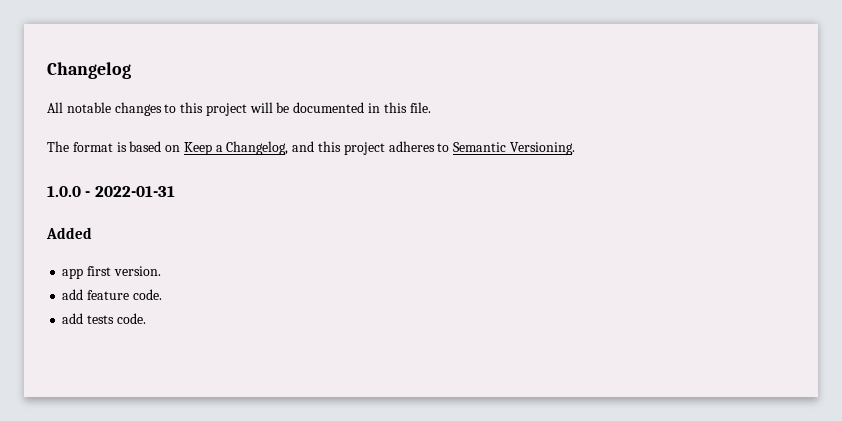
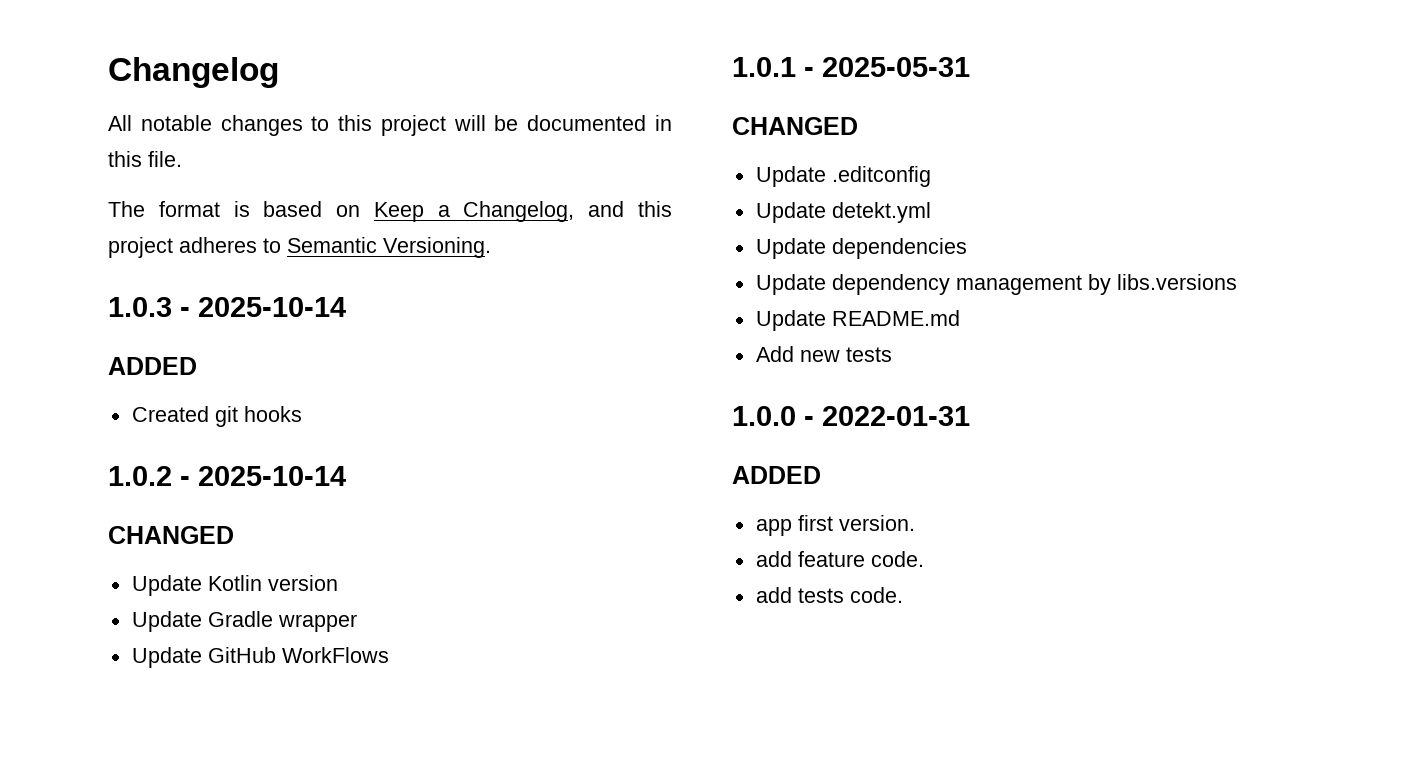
+ 1.0.3 - 2025-10-14
+ ADDED
+ Created git hooks
+ 1.0.2 - 2025-10-14
+ CHANGED
+ Update Kotlin version
+ Update Gradle wrapper
+ Update GitHub WorkFlows
+ 1.0.1 - 2025-05-31
+ CHANGED
+ Update .editconfig
+ Update detekt.yml
+ Update dependencies
+ Update dependency management by libs.versions
+ Update README.md
+ Add new tests
  1.0.0 - 2022-01-31
- Added
+ ADDED

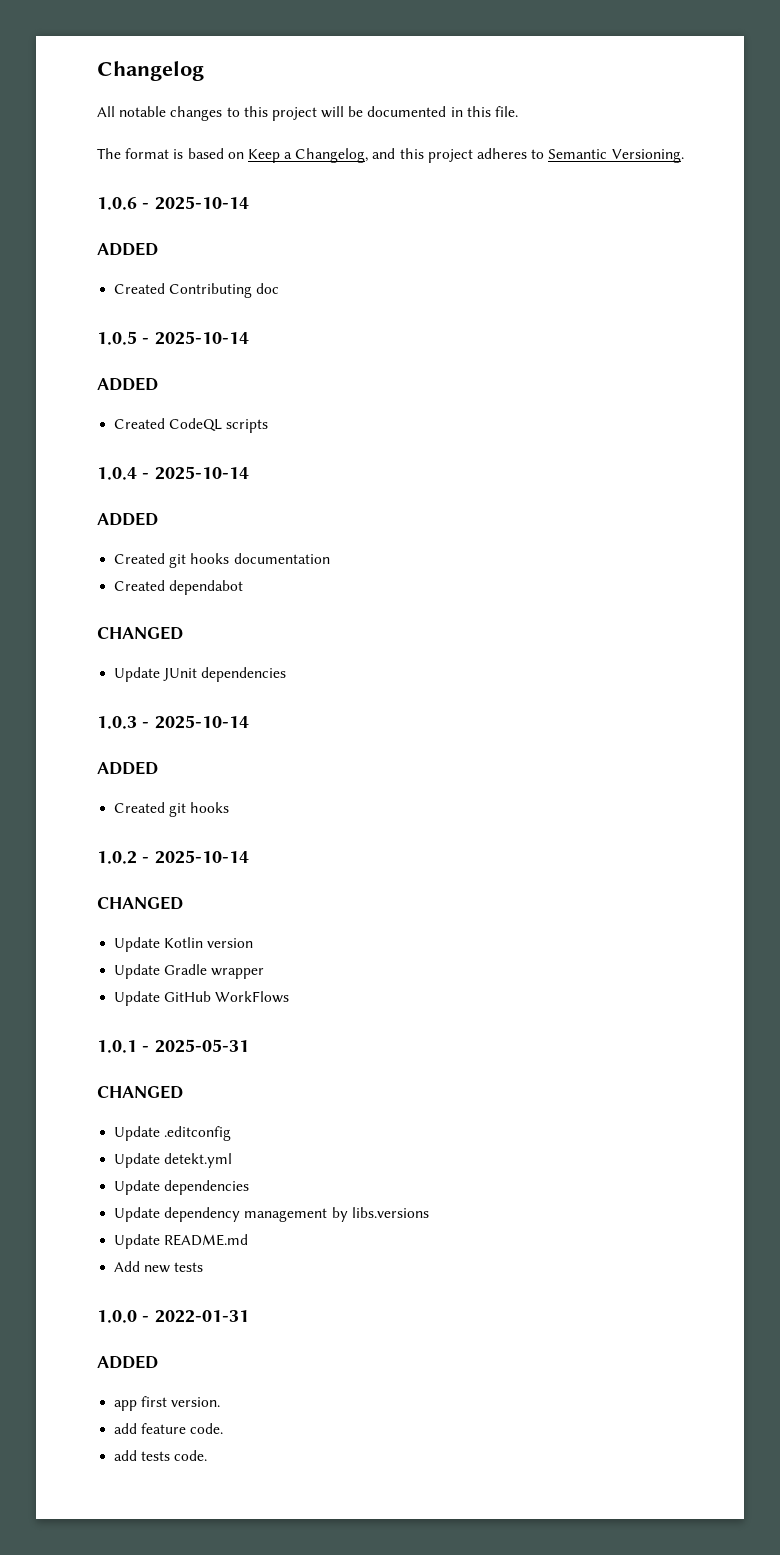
+ 1.0.6 - 2025-10-14
+ ADDED
+ Created Contributing doc
+ 1.0.5 - 2025-10-14
+ ADDED
+ Created CodeQL scripts
+ 1.0.4 - 2025-10-14
+ ADDED
+ Created git hooks documentation
+ Created dependabot
+ CHANGED
+ Update JUnit dependencies

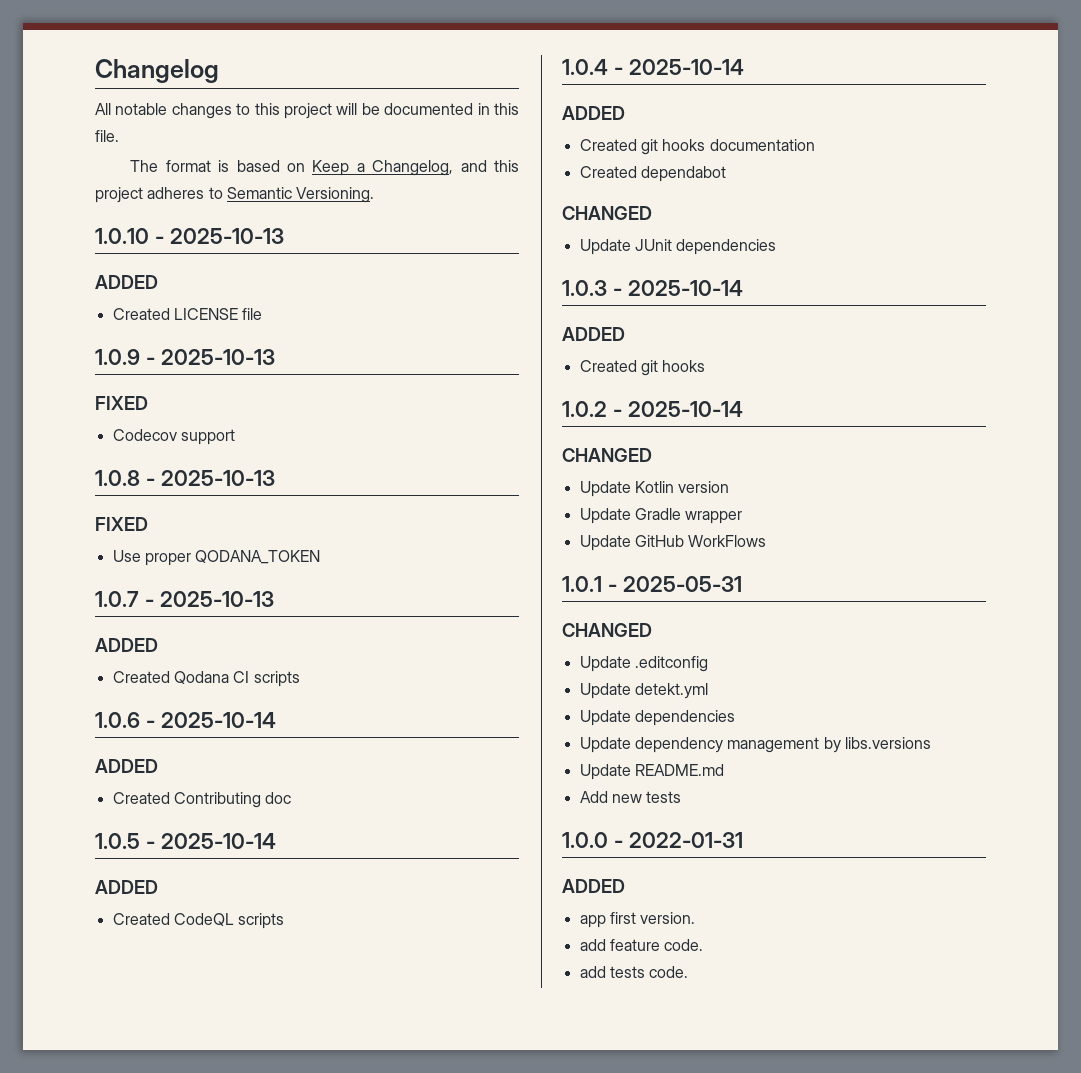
+ 1.0.10 - 2025-10-13
+ ADDED
+ Created LICENSE file
+ 1.0.9 - 2025-10-13
+ FIXED
+ Codecov support
+ 1.0.8 - 2025-10-13
+ FIXED
+ Use proper QODANA_TOKEN
+ 1.0.7 - 2025-10-13
+ ADDED
+ Created Qodana CI scripts

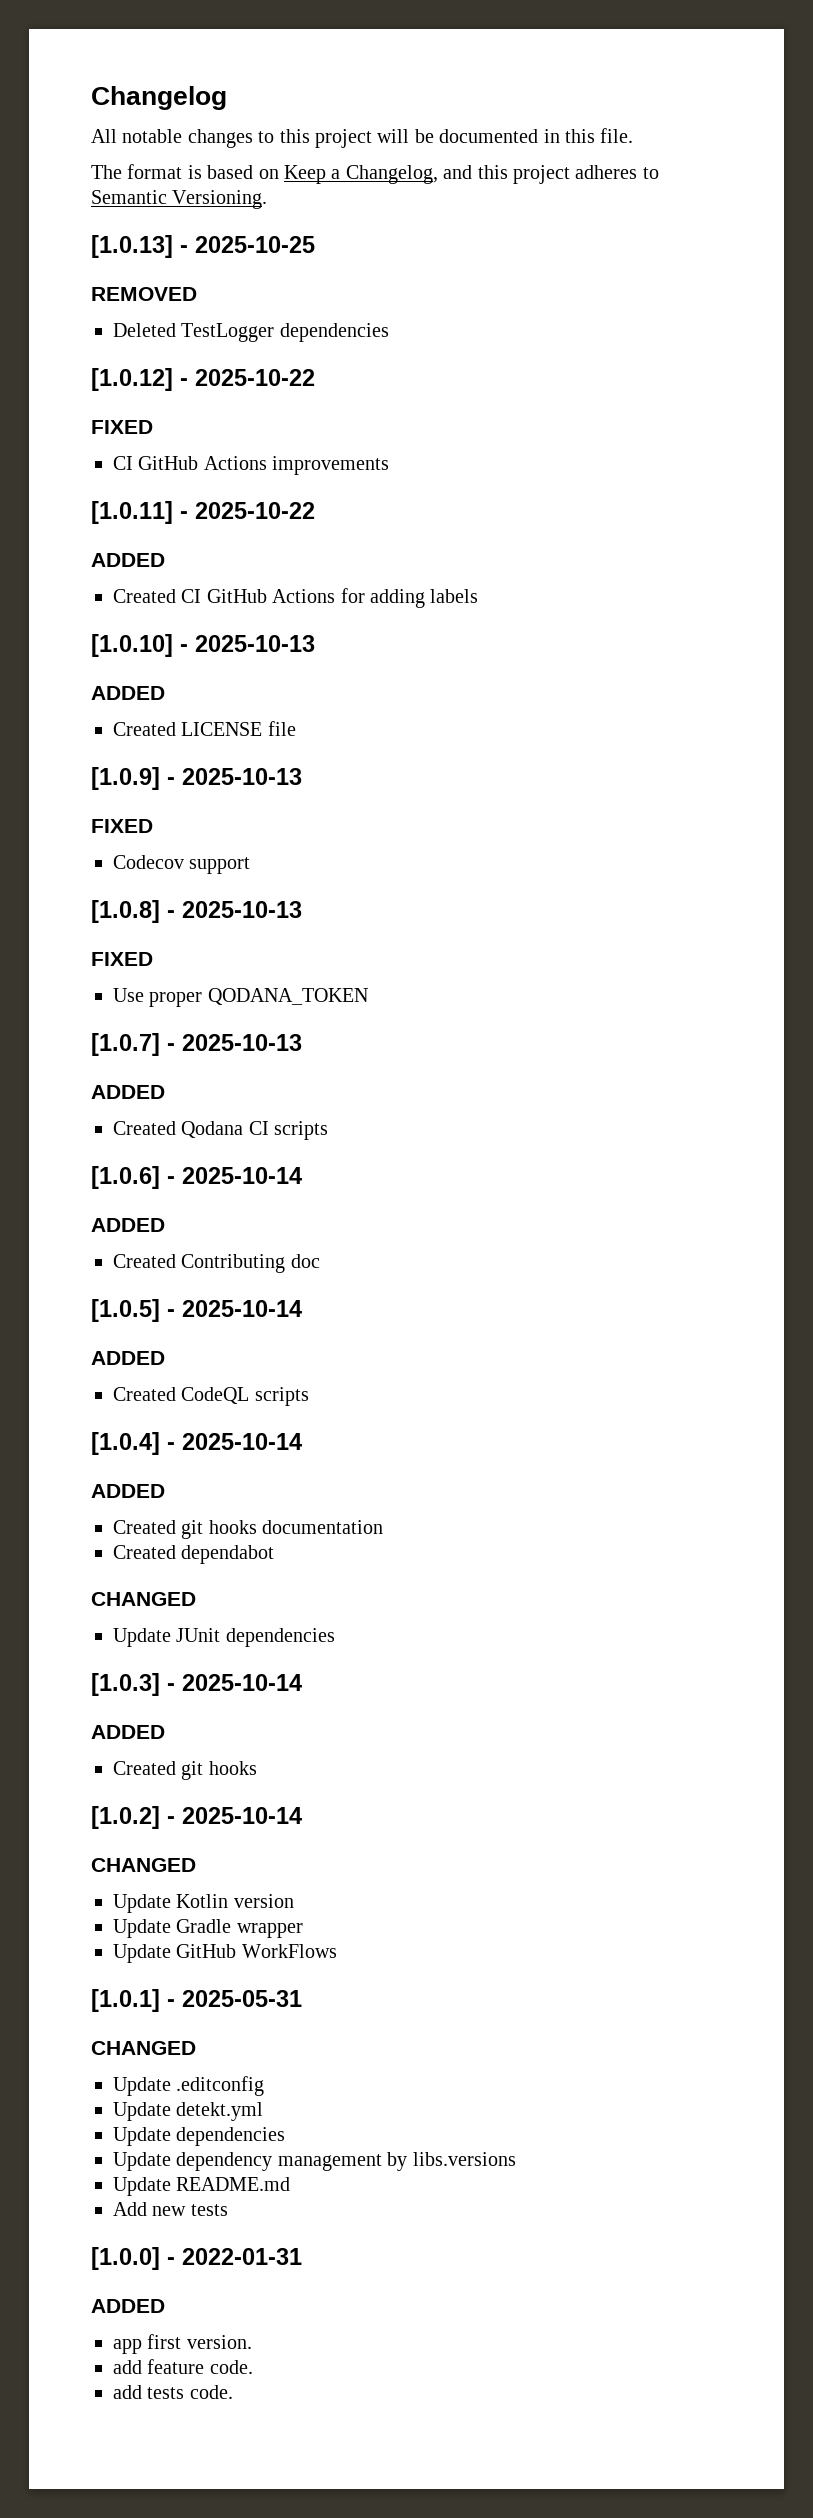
- 1.0.10 - 2025-10-13
+ [1.0.13] - 2025-10-25
+ REMOVED
+ Deleted TestLogger dependencies
+ [1.0.12] - 2025-10-22
+ FIXED
+ CI GitHub Actions improvements
+ [1.0.11] - 2025-10-22
+ ADDED
+ Created CI GitHub Actions for adding labels
+ [1.0.10] - 2025-10-13
- 1.0.9 - 2025-10-13
+ [1.0.9] - 2025-10-13
- 1.0.8 - 2025-10-13
+ [1.0.8] - 2025-10-13
- 1.0.7 - 2025-10-13
+ [1.0.7] - 2025-10-13
- 1.0.6 - 2025-10-14
+ [1.0.6] - 2025-10-14
- 1.0.5 - 2025-10-14
+ [1.0.5] - 2025-10-14
- 1.0.4 - 2025-10-14
+ [1.0.4] - 2025-10-14
- 1.0.3 - 2025-10-14
+ [1.0.3] - 2025-10-14
- 1.0.2 - 2025-10-14
+ [1.0.2] - 2025-10-14
- 1.0.1 - 2025-05-31
+ [1.0.1] - 2025-05-31
- 1.0.0 - 2022-01-31
+ [1.0.0] - 2022-01-31

